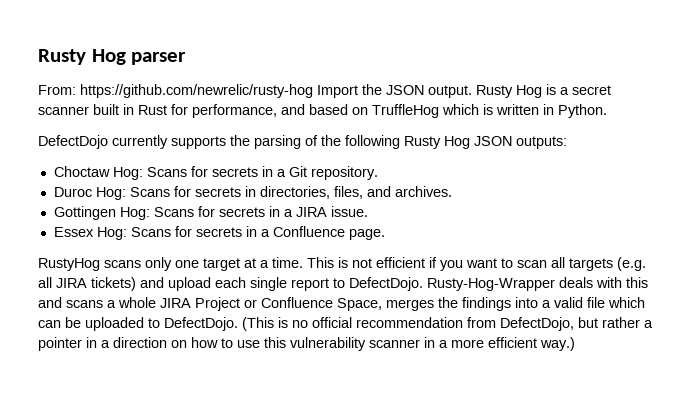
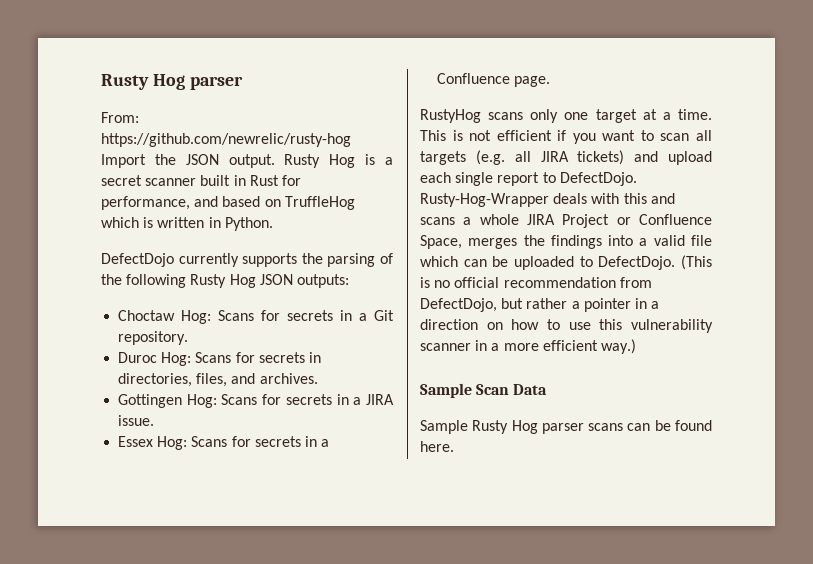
+ Sample Scan Data
+ Sample Rusty Hog parser scans can be found here.

